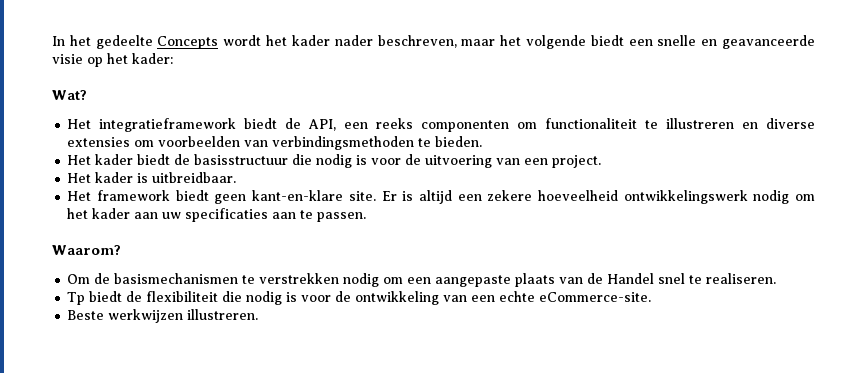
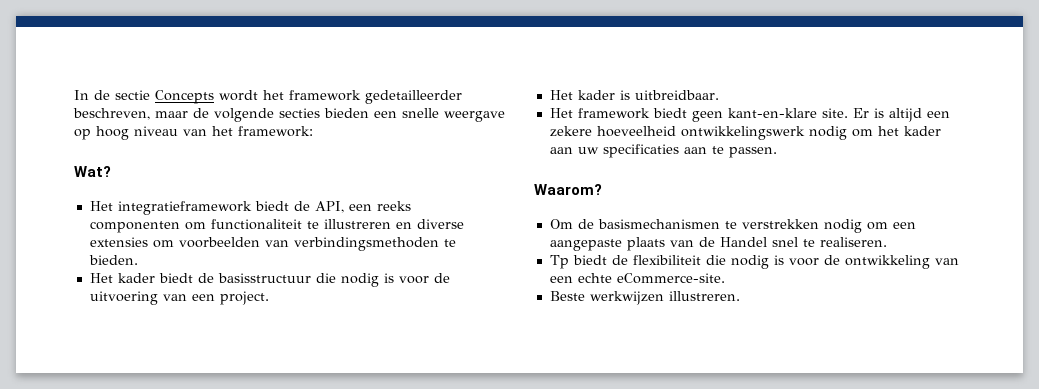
- In het gedeelte Concepts wordt het kader nader beschreven, maar het volgende biedt een snelle en geavanceerde visie op het kader:
+ In de sectie Concepts wordt het framework gedetailleerder beschreven, maar de volgende secties bieden een snelle weergave op hoog niveau van het framework:

